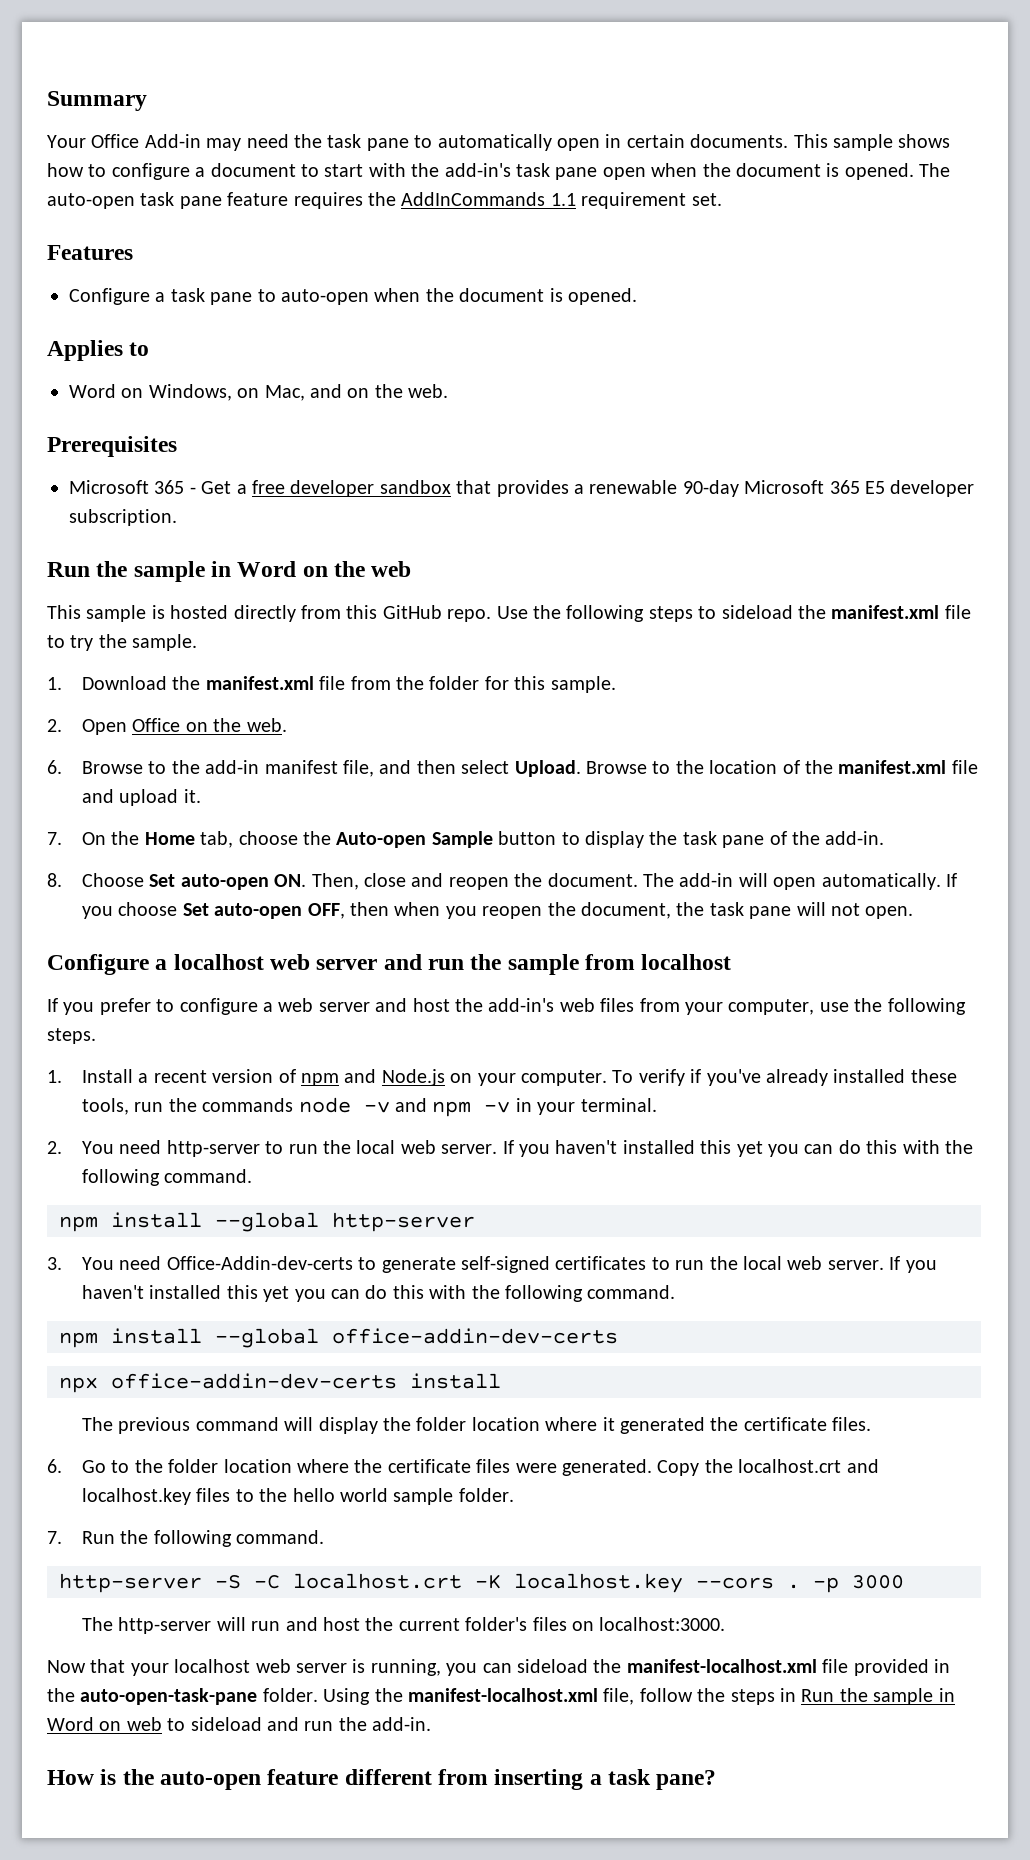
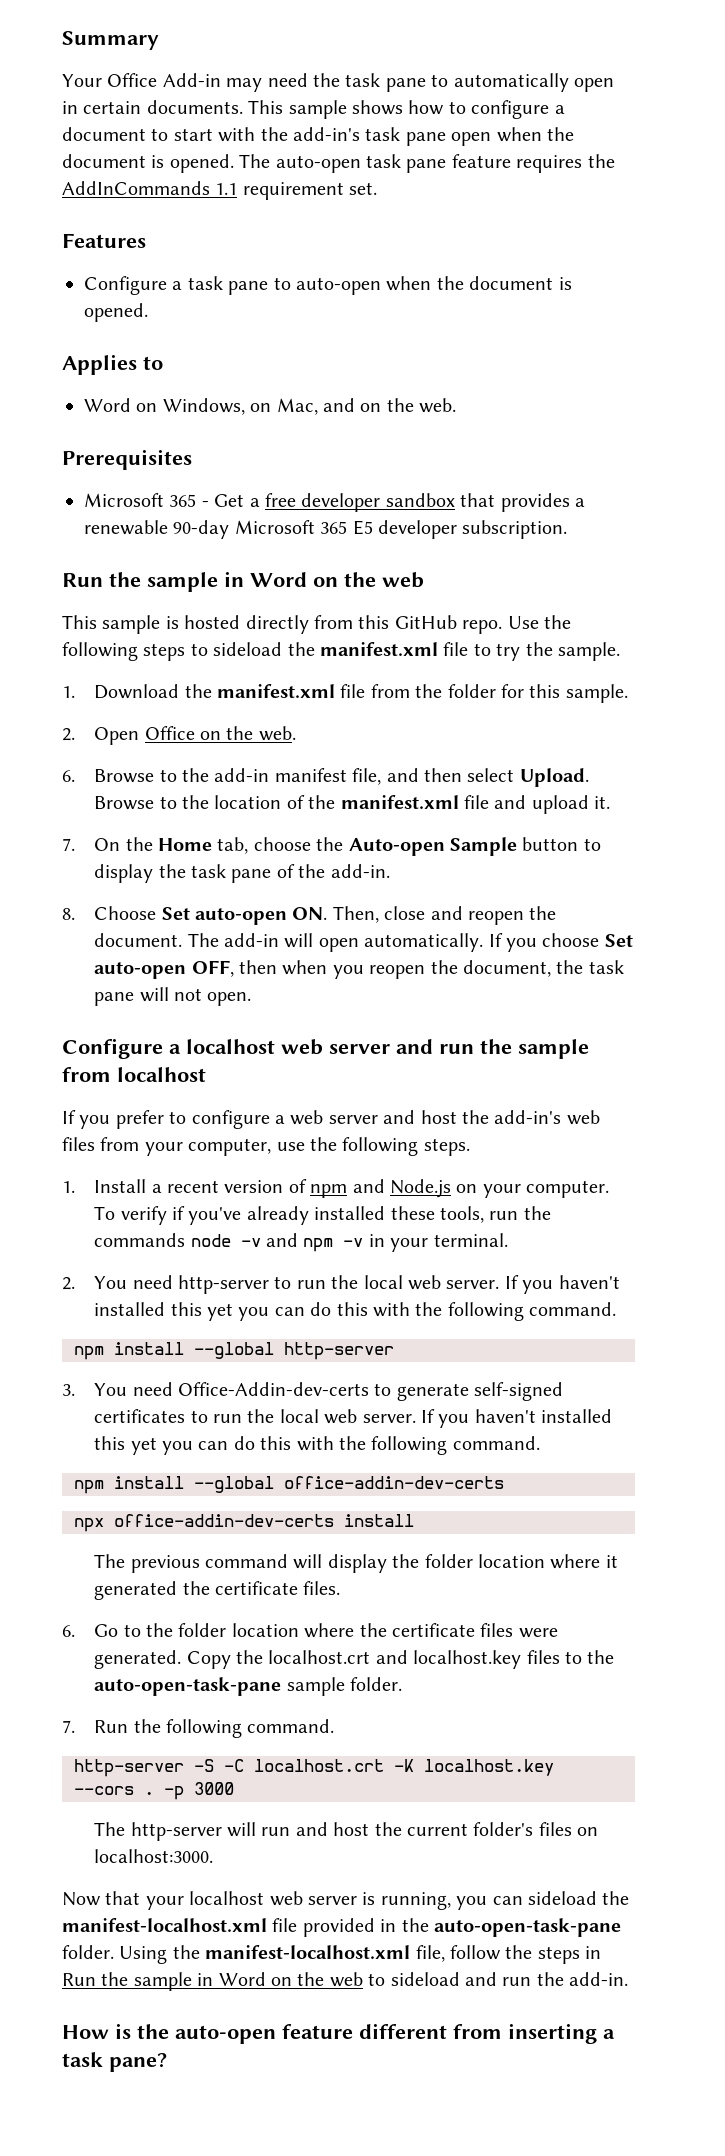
- Copy the localhost.crt and localhost.key files to the hello world sample folder.
+ Copy the localhost.crt and localhost.key files to the auto-open-task-pane sample folder.
- Using the manifest-localhost.xml file, follow the steps in Run the sample in Word on web to sideload and run the add-in.
+ Using the manifest-localhost.xml file, follow the steps in Run the sample in Word on the web to sideload and run the add-in.

